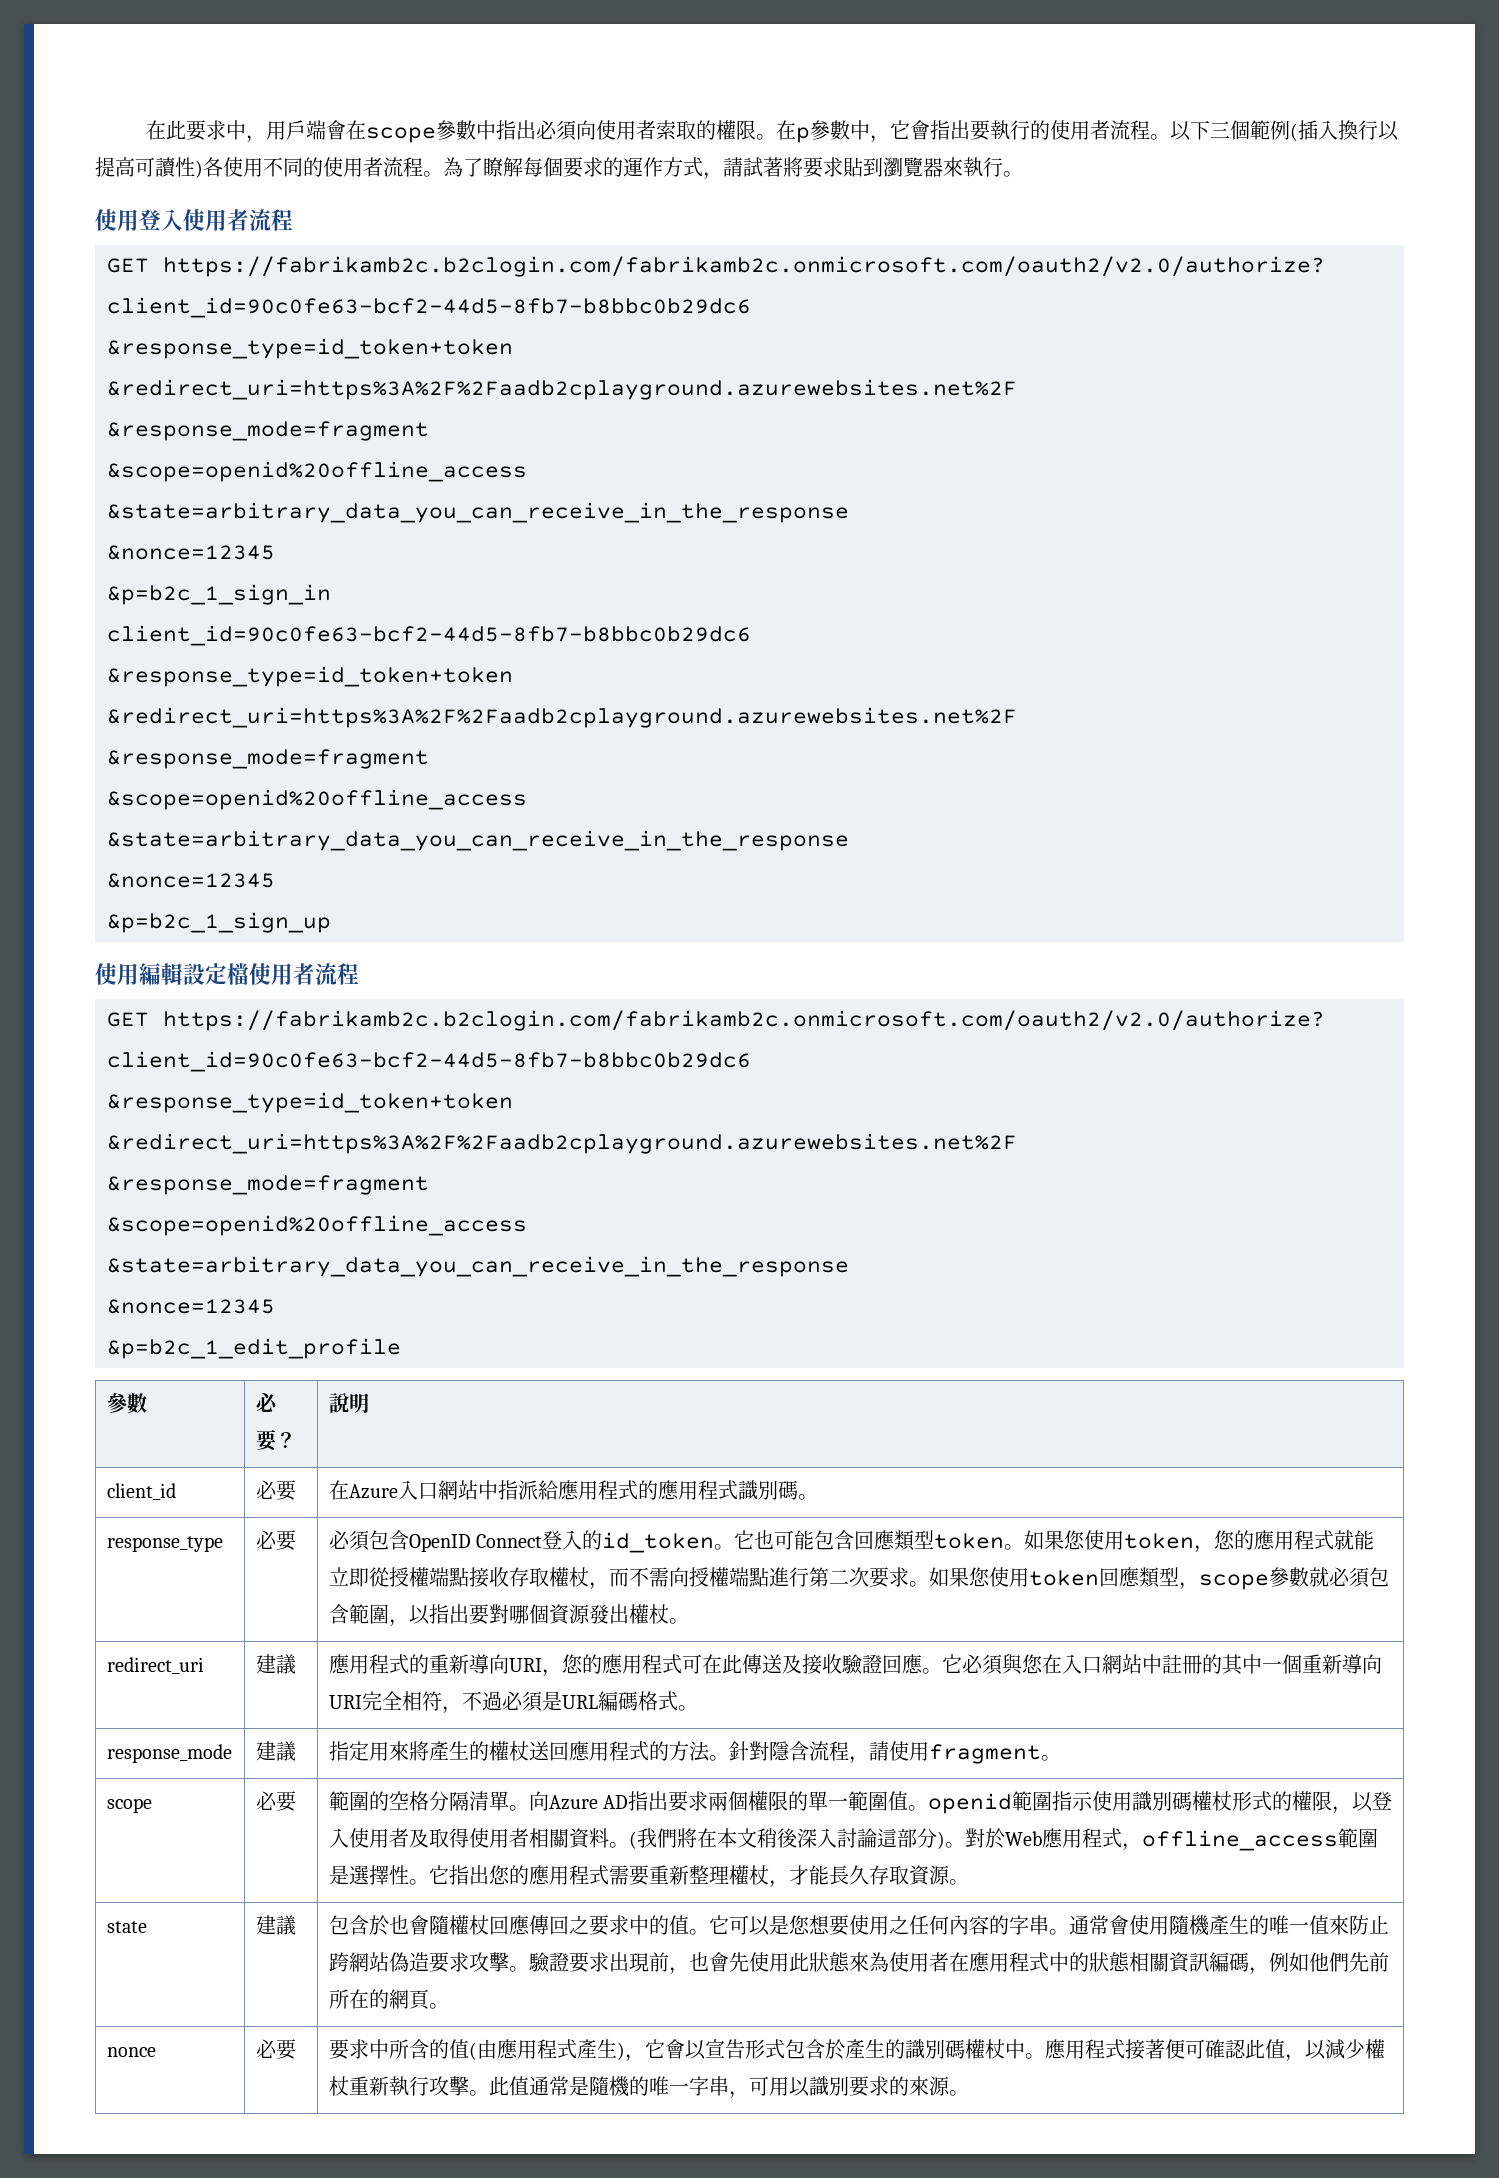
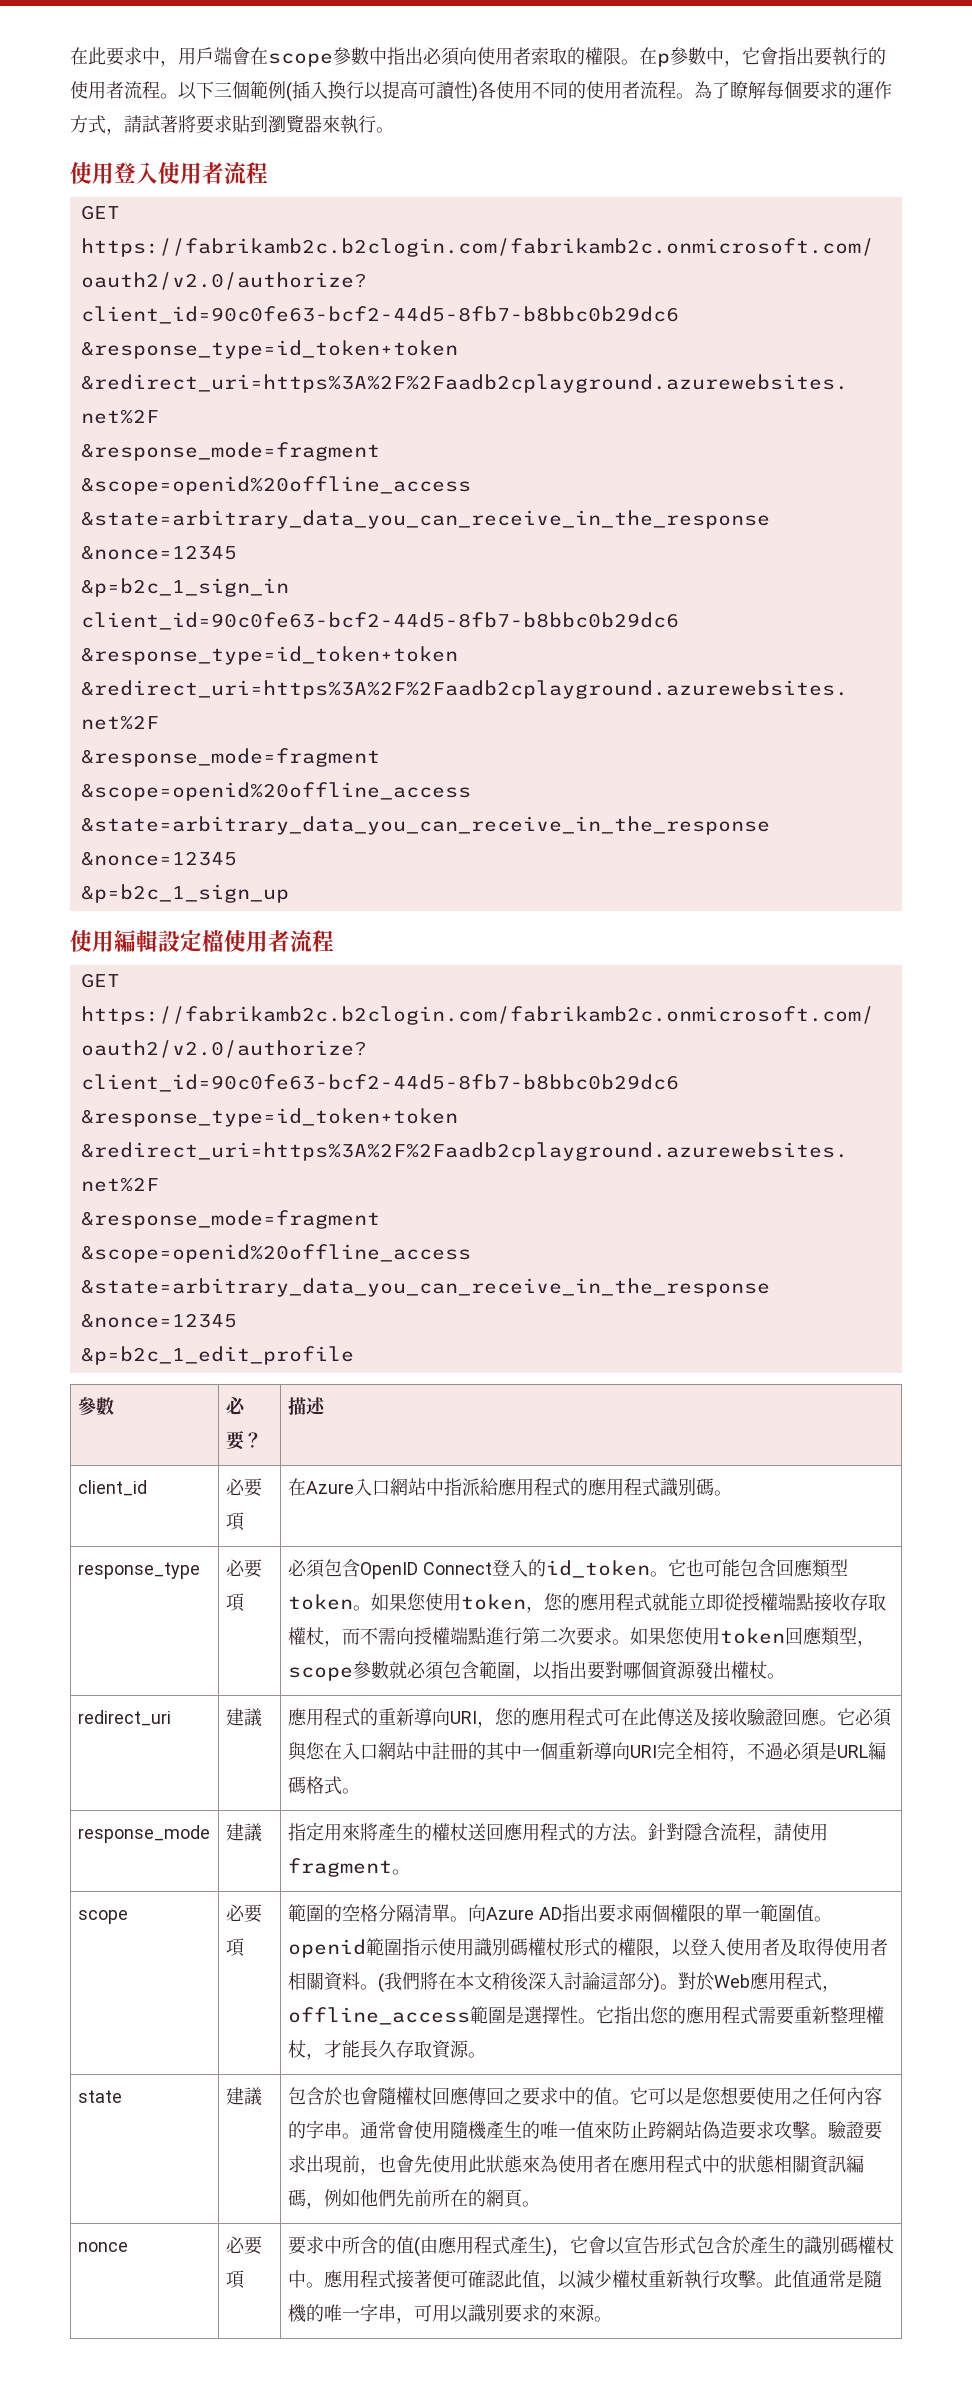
- 參數 | 必要？ | 說明
+ 參數 | 必要？ | 描述
- client_id | 必要 | 在Azure入口網站中指派給應用程式的應用程式識別碼。
+ client_id | 必要項 | 在Azure入口網站中指派給應用程式的應用程式識別碼。
- response_type | 必要
+ response_type | 必要項
- scope | 必要
+ scope | 必要項
- nonce | 必要
+ nonce | 必要項

